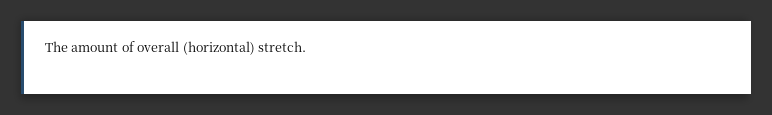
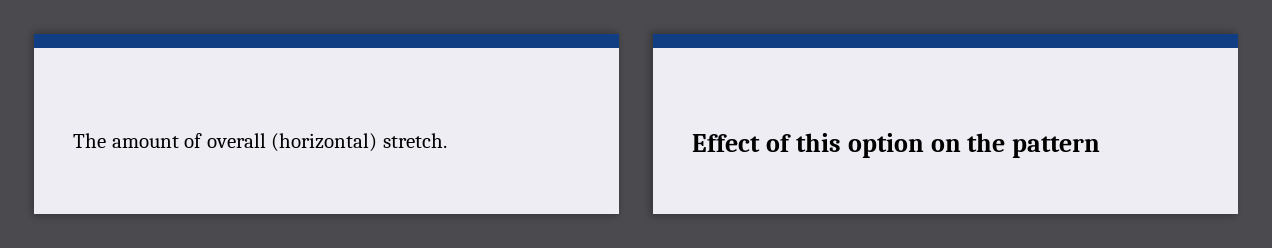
+ Effect of this option on the pattern

